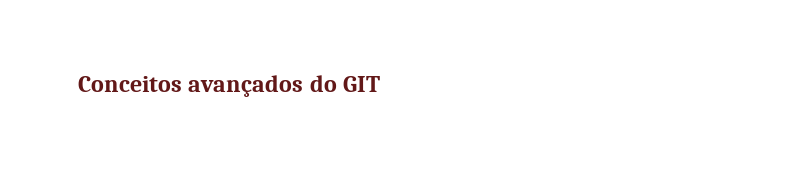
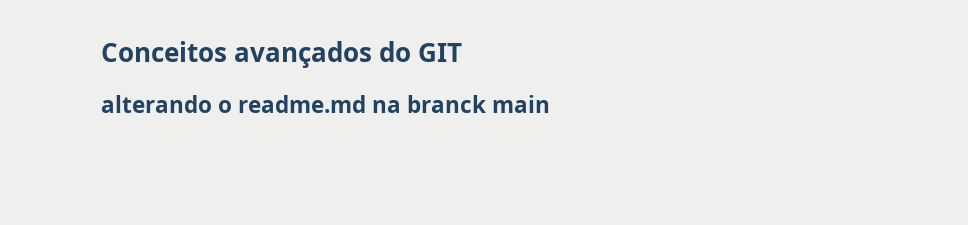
+ alterando o readme.md na branck main

